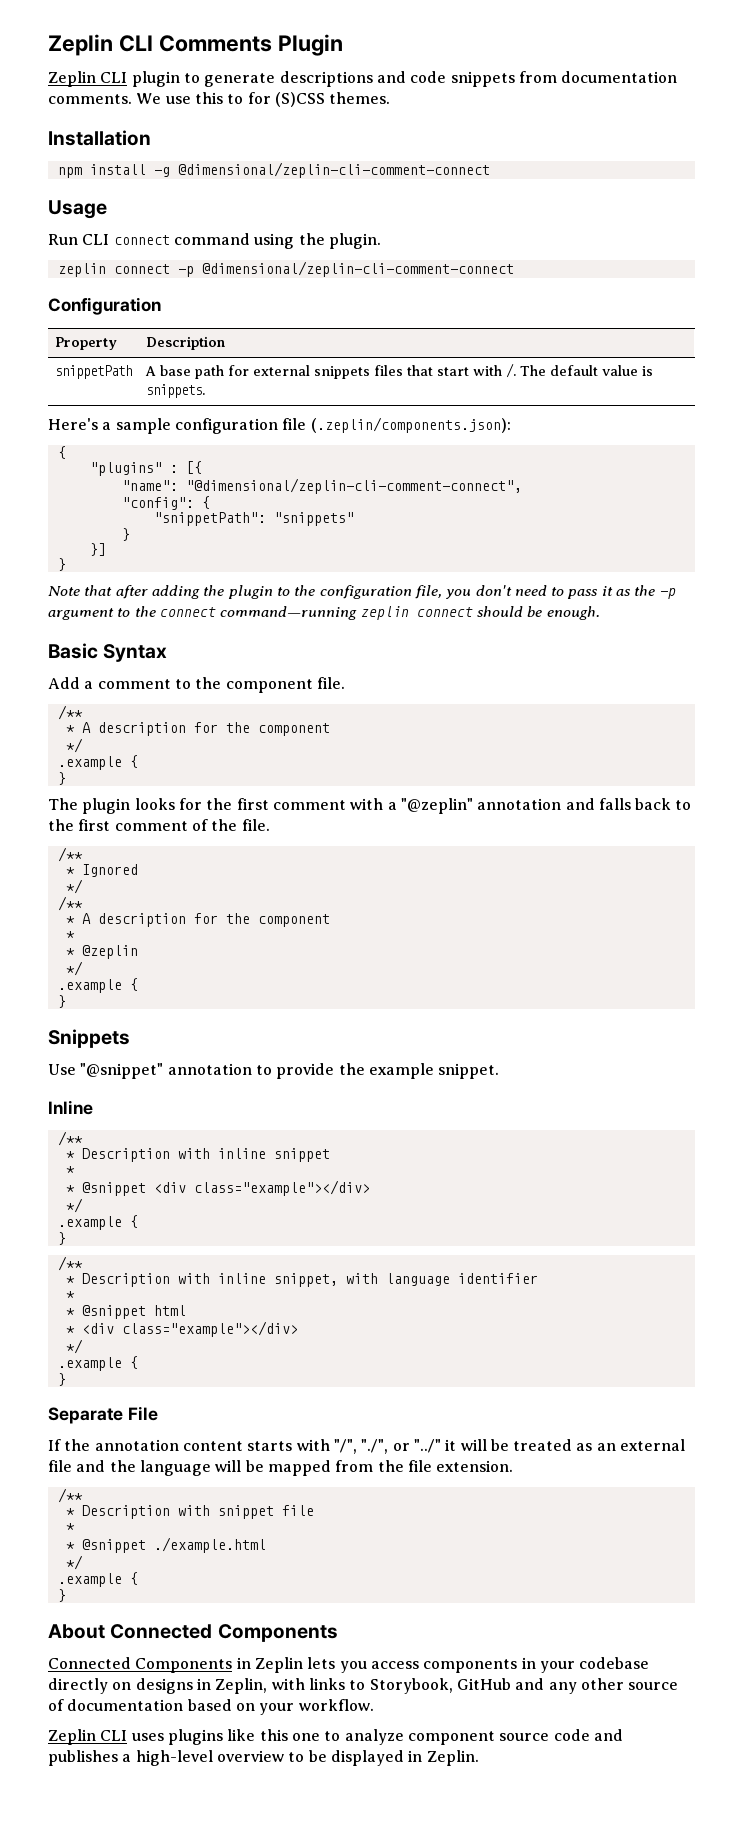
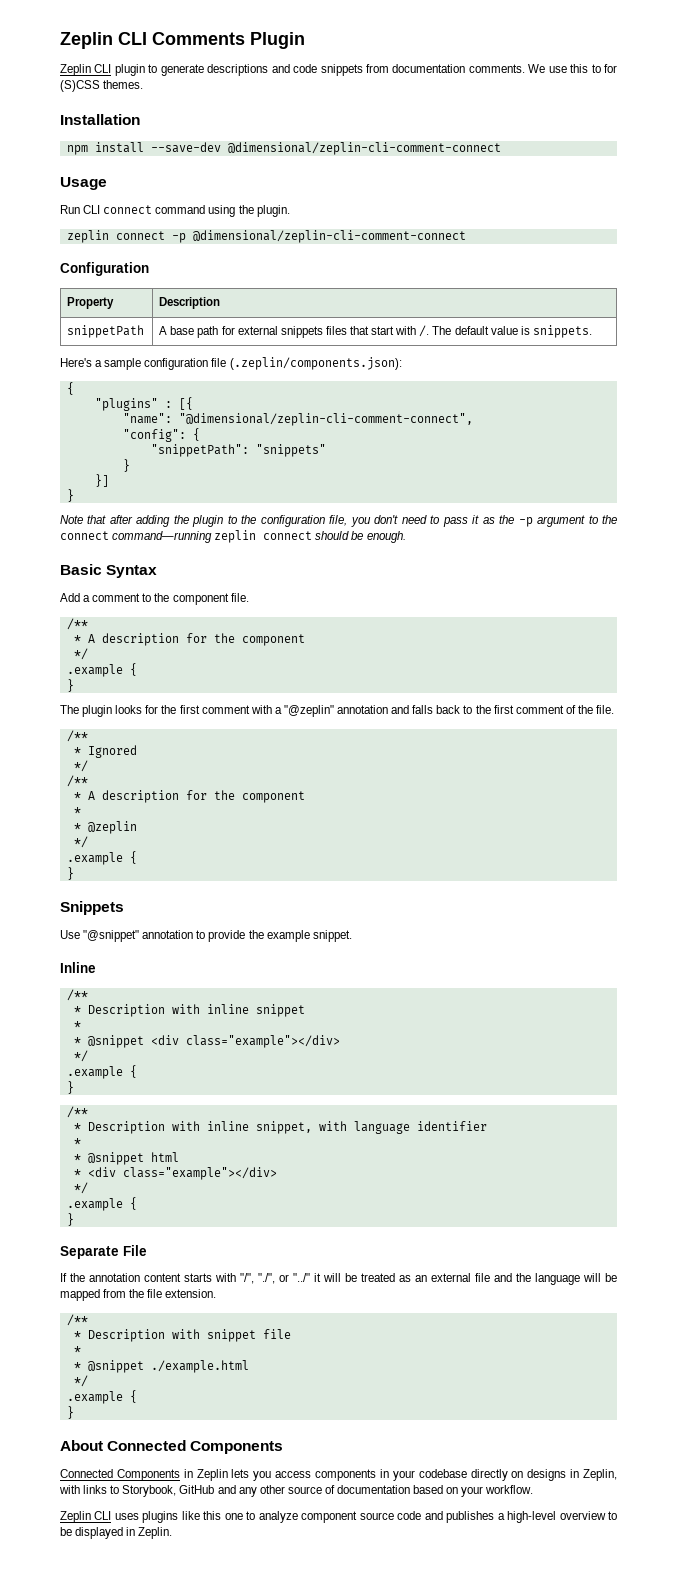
- npm install -g @dimensional/zeplin-cli-comment-connect
+ npm install --save-dev @dimensional/zeplin-cli-comment-connect

